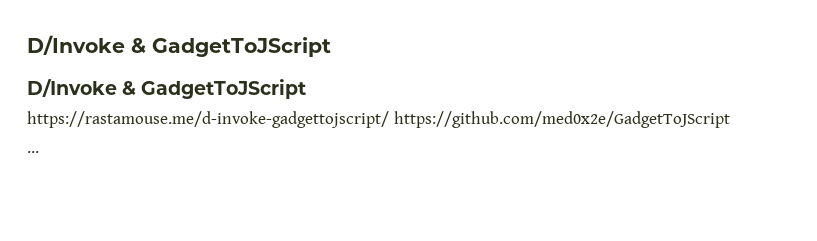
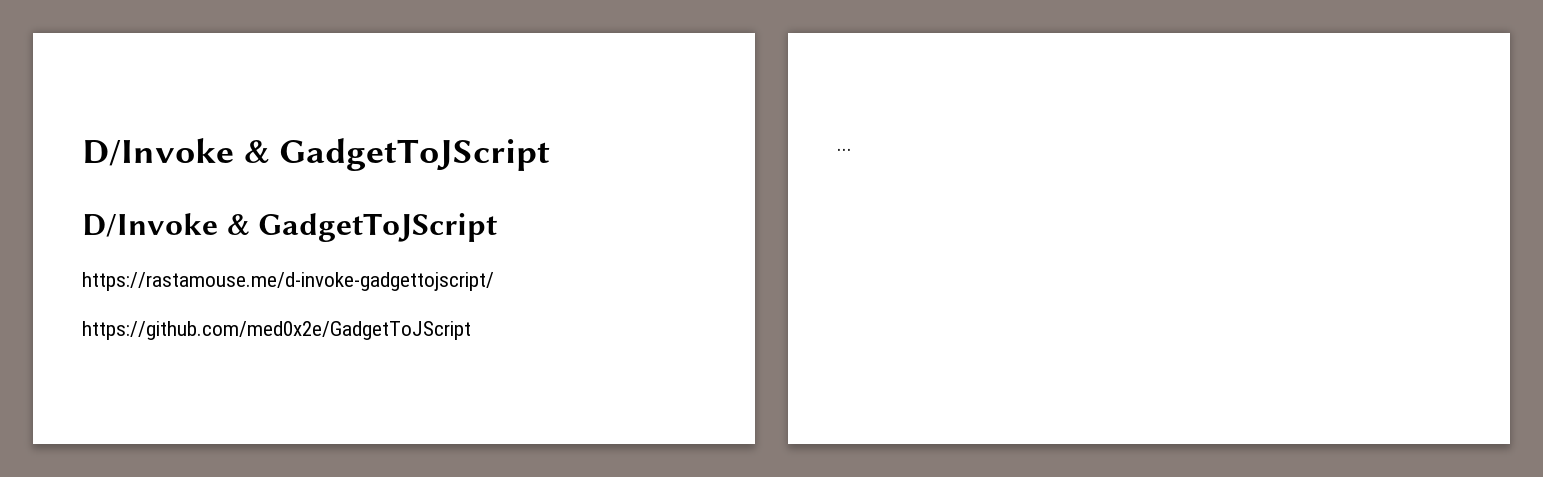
- https://rastamouse.me/d-invoke-gadgettojscript/ https://github.com/med0x2e/GadgetToJScript
+ https://rastamouse.me/d-invoke-gadgettojscript/
+ https://github.com/med0x2e/GadgetToJScript

